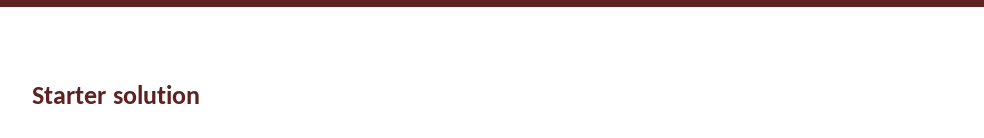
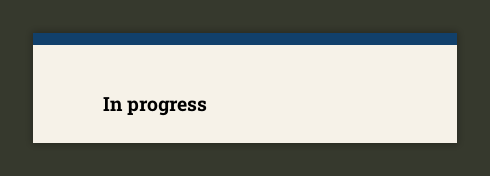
- Starter solution
+ In progress

